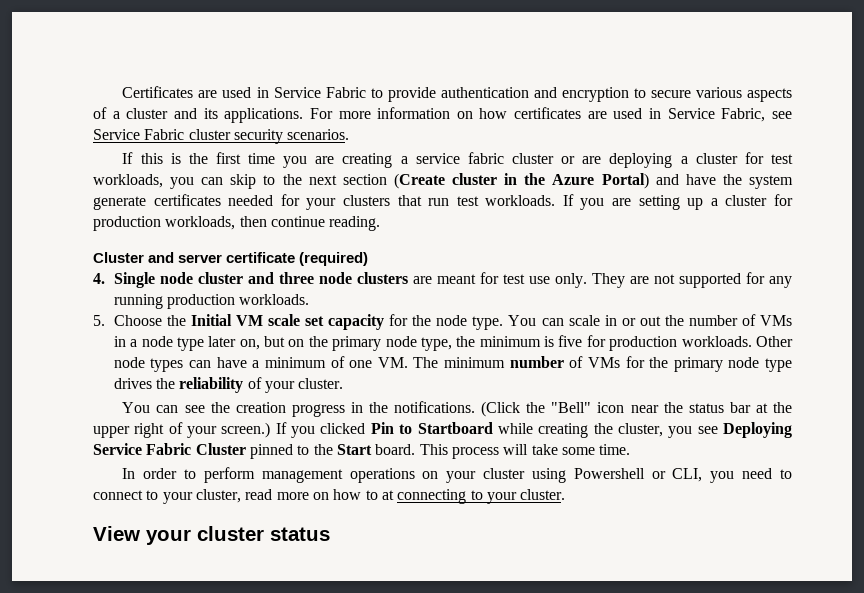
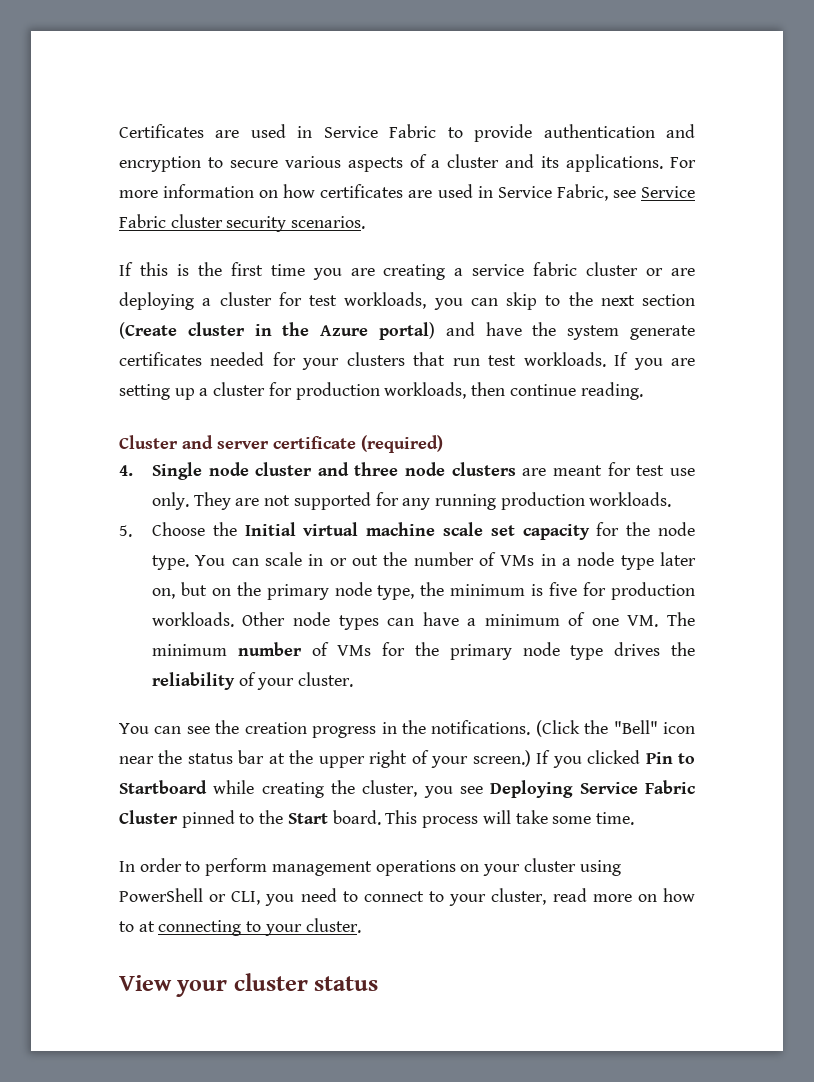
- If this is the first time you are creating a service fabric cluster or are deploying a cluster for test workloads, you can skip to the next section (Create cluster in the Azure Portal) and have the system generate certificates needed for your clusters that run test workloads.
+ If this is the first time you are creating a service fabric cluster or are deploying a cluster for test workloads, you can skip to the next section (Create cluster in the Azure portal) and have the system generate certificates needed for your clusters that run test workloads.
- 5. Choose the Initial VM scale set capacity for the node type.
+ 5. Choose the Initial virtual machine scale set capacity for the node type.
- In order to perform management operations on your cluster using Powershell or CLI, you need to connect to your cluster, read more on how to at connecting to your cluster.
+ In order to perform management operations on your cluster using PowerShell or CLI, you need to connect to your cluster, read more on how to at connecting to your cluster.

